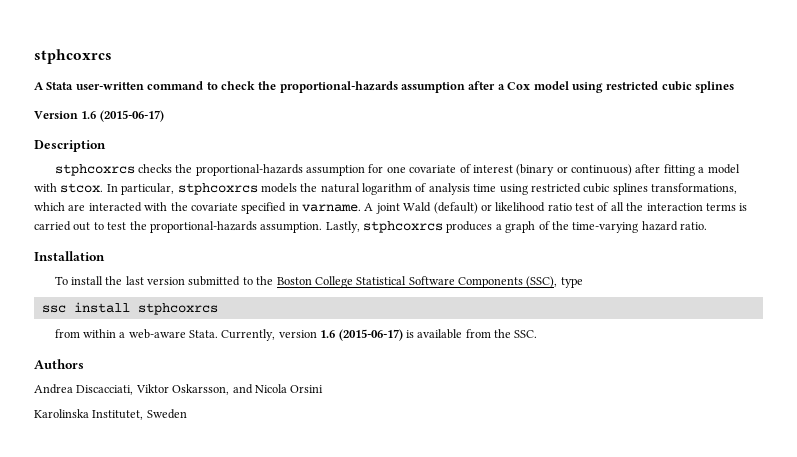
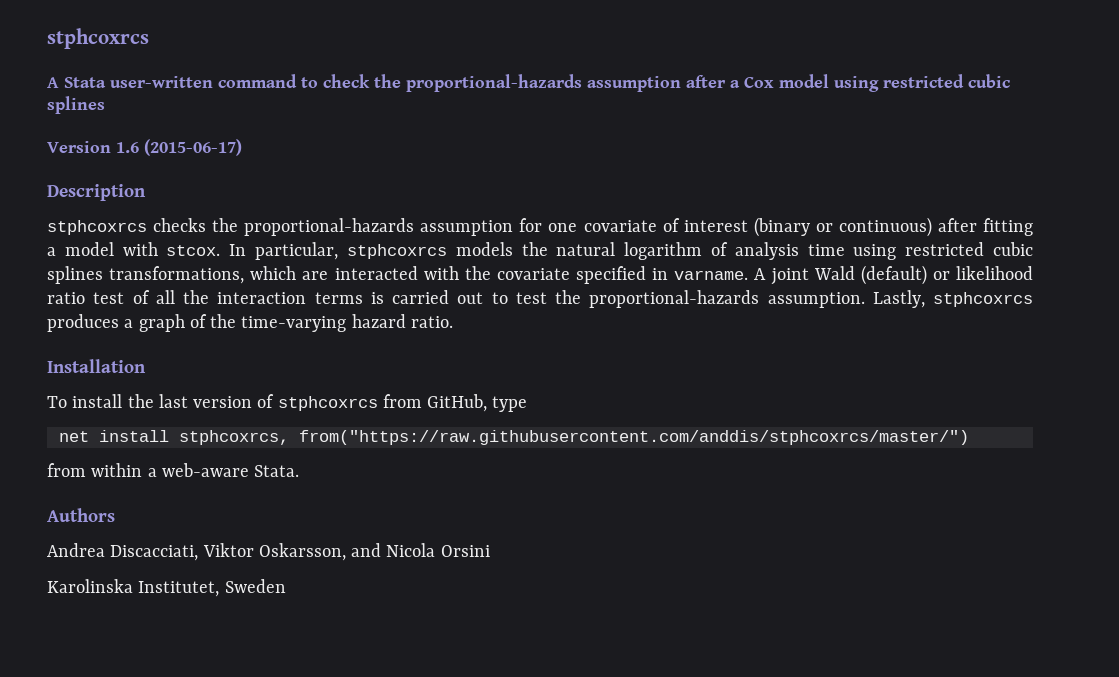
- To install the last version submitted to the Boston College Statistical Software Components (SSC), type
- ssc install stphcoxrcs
+ To install the last version of stphcoxrcs from GitHub, type
+ net install stphcoxrcs, from("https://raw.githubusercontent.com/anddis/stphcoxrcs/master/")
- Currently, version 1.6 (2015-06-17) is available from the SSC.

